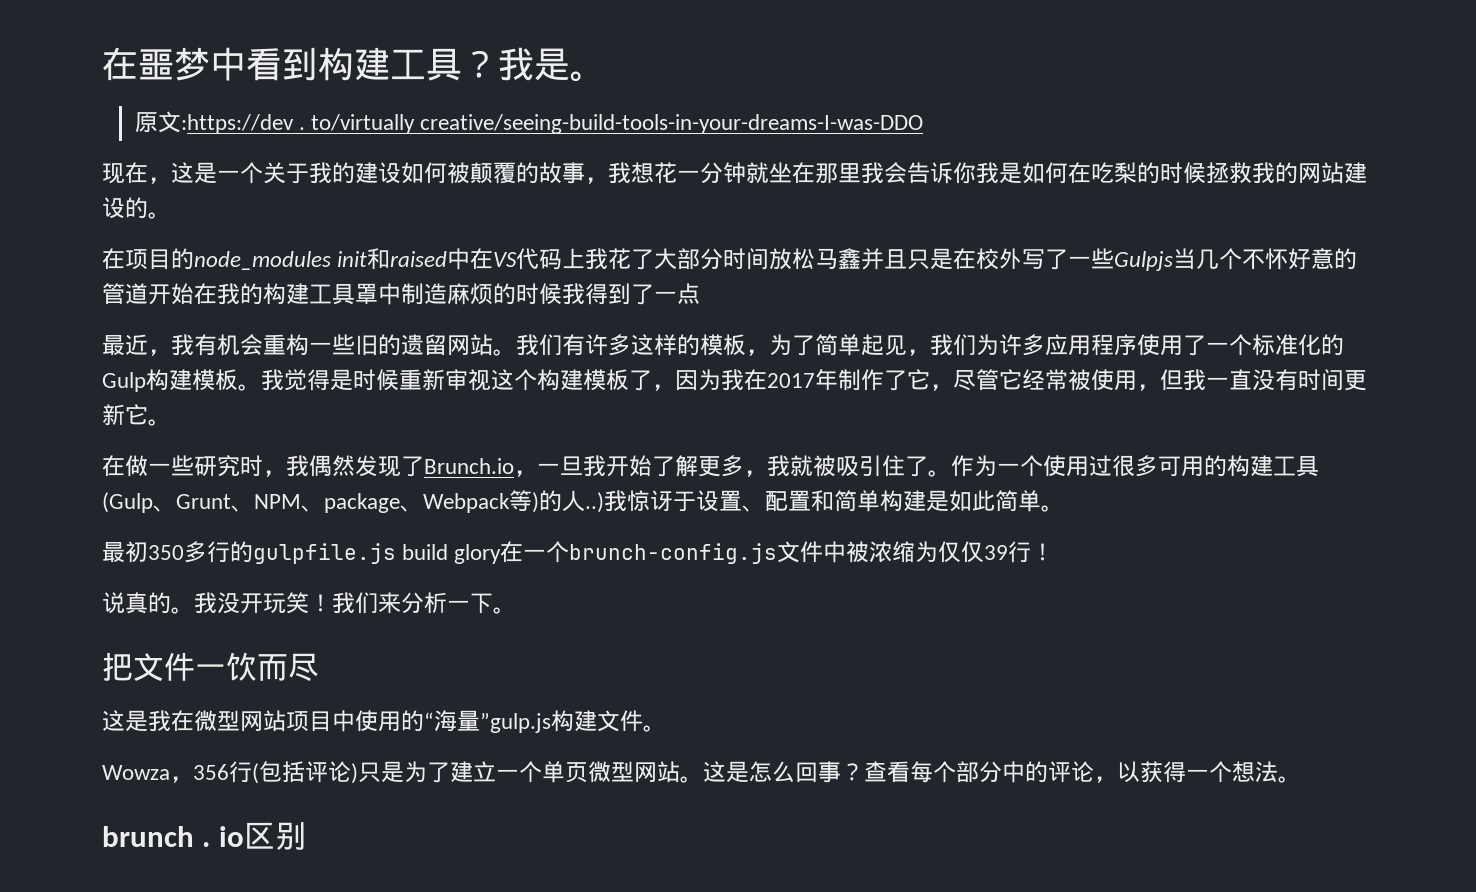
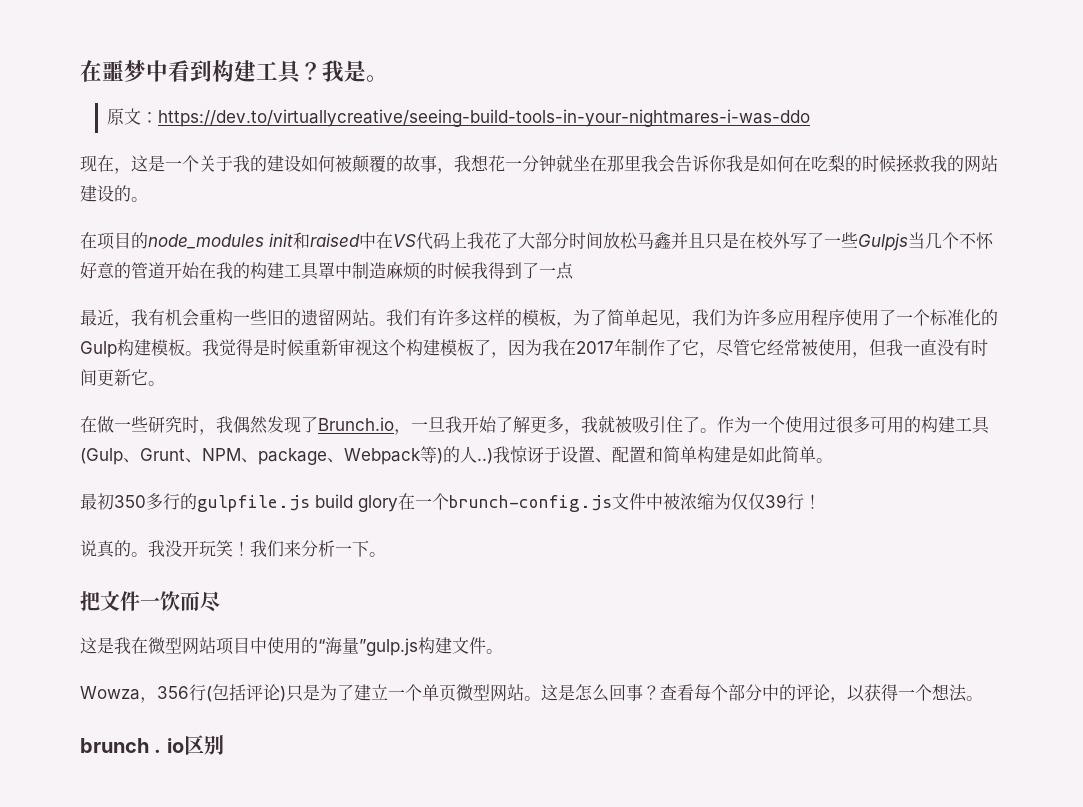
- 原文:https://dev . to/virtually creative/seeing-build-tools-in-your-dreams-I-was-DDO
+ 原文：https://dev.to/virtuallycreative/seeing-build-tools-in-your-nightmares-i-was-ddo

